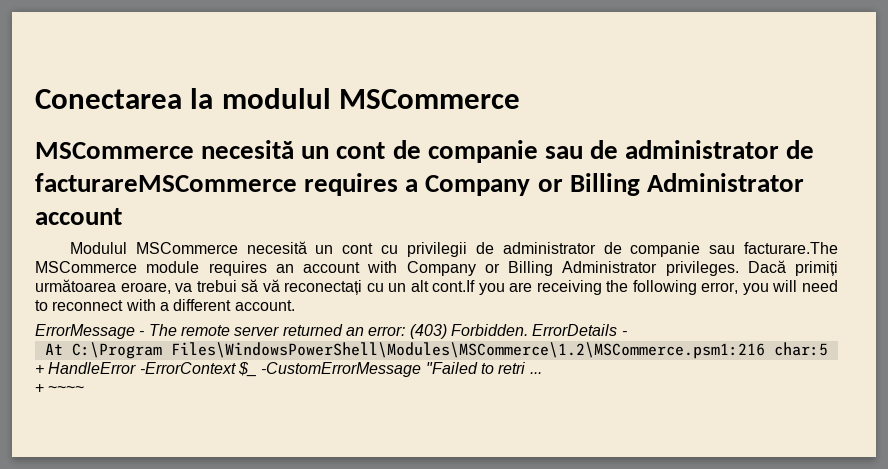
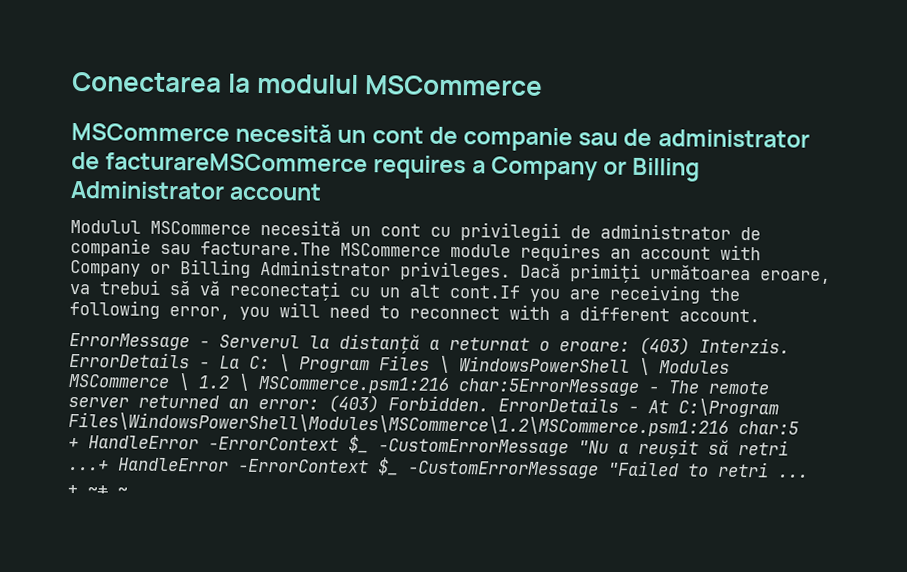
- ErrorMessage - The remote server returned an error: (403) Forbidden.
+ ErrorMessage - Serverul la distanță a returnat o eroare: (403) Interzis. ErrorDetails - La C: \ Program Files \ WindowsPowerShell \ Modules MSCommerce \ 1.2 \ MSCommerce.psm1:216 char:5ErrorMessage - The remote server returned an error: (403) Forbidden.
- ErrorDetails -
- At C:\Program Files\WindowsPowerShell\Modules\MSCommerce\1.2\MSCommerce.psm1:216 char:5
+ ErrorDetails - At C:\Program Files\WindowsPowerShell\Modules\MSCommerce\1.2\MSCommerce.psm1:216 char:5
- + HandleError -ErrorContext $_ -CustomErrorMessage "Failed to retri ...
+ + HandleError -ErrorContext $_ -CustomErrorMessage "Nu a reușit să retri ...+ HandleError -ErrorContext $_ -CustomErrorMessage "Failed to retri ...
- + ~~~~
+ + ~+ ~

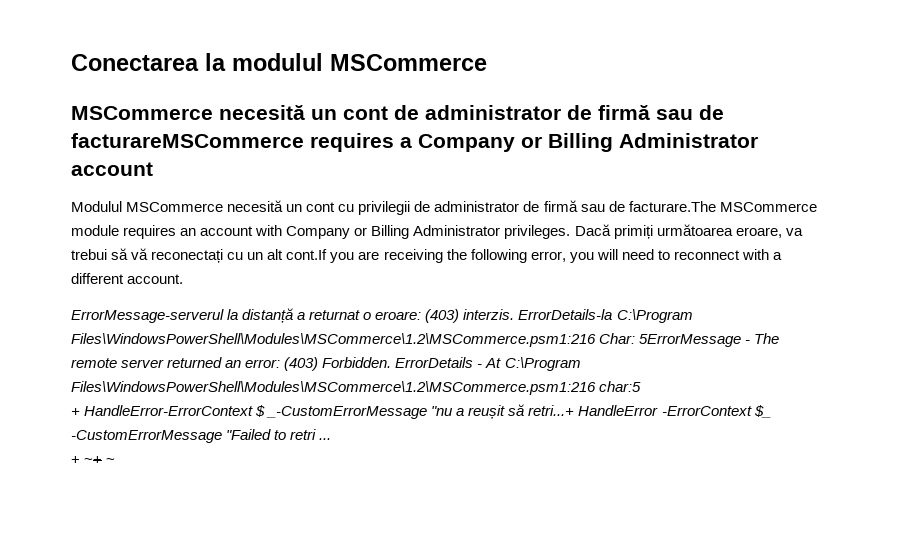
- MSCommerce necesită un cont de companie sau de administrator de facturareMSCommerce requires a Company or Billing Administrator account
+ MSCommerce necesită un cont de administrator de firmă sau de facturareMSCommerce requires a Company or Billing Administrator account
- Modulul MSCommerce necesită un cont cu privilegii de administrator de companie sau facturare.The MSCommerce module requires an account with Company or Billing Administrator privileges.
+ Modulul MSCommerce necesită un cont cu privilegii de administrator de firmă sau de facturare.The MSCommerce module requires an account with Company or Billing Administrator privileges.
- ErrorMessage - Serverul la distanță a returnat o eroare: (403) Interzis. ErrorDetails - La C: \ Program Files \ WindowsPowerShell \ Modules MSCommerce \ 1.2 \ MSCommerce.psm1:216 char:5ErrorMessage - The remote server returned an error: (403) Forbidden.
+ ErrorMessage-serverul la distanță a returnat o eroare: (403) interzis. ErrorDetails-la C:\Program Files\WindowsPowerShell\Modules\MSCommerce\1.2\MSCommerce.psm1:216 Char: 5ErrorMessage - The remote server returned an error: (403) Forbidden.
- + HandleError -ErrorContext $_ -CustomErrorMessage "Nu a reușit să retri ...+ HandleError -ErrorContext $_ -CustomErrorMessage "Failed to retri ...
+ + HandleError-ErrorContext $ _-CustomErrorMessage "nu a reușit să retri...+ HandleError -ErrorContext $_ -CustomErrorMessage "Failed to retri ...

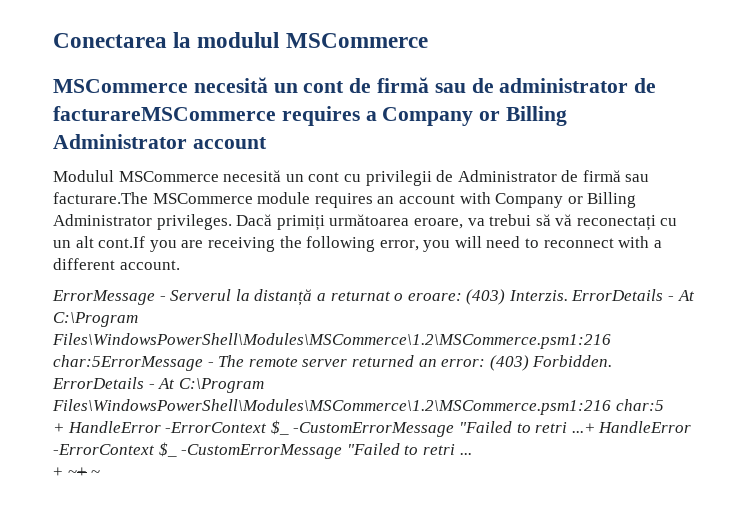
- MSCommerce necesită un cont de administrator de firmă sau de facturareMSCommerce requires a Company or Billing Administrator account
+ MSCommerce necesită un cont de firmă sau de administrator de facturareMSCommerce requires a Company or Billing Administrator account
- Modulul MSCommerce necesită un cont cu privilegii de administrator de firmă sau de facturare.The MSCommerce module requires an account with Company or Billing Administrator privileges.
+ Modulul MSCommerce necesită un cont cu privilegii de Administrator de firmă sau facturare.The MSCommerce module requires an account with Company or Billing Administrator privileges.
- ErrorMessage-serverul la distanță a returnat o eroare: (403) interzis. ErrorDetails-la C:\Program Files\WindowsPowerShell\Modules\MSCommerce\1.2\MSCommerce.psm1:216 Char: 5ErrorMessage - The remote server returned an error: (403) Forbidden.
+ ErrorMessage - Serverul la distanță a returnat o eroare: (403) Interzis. ErrorDetails - At C:\Program Files\WindowsPowerShell\Modules\MSCommerce\1.2\MSCommerce.psm1:216 char:5ErrorMessage - The remote server returned an error: (403) Forbidden.
- + HandleError-ErrorContext $ _-CustomErrorMessage "nu a reușit să retri...+ HandleError -ErrorContext $_ -CustomErrorMessage "Failed to retri ...
+ + HandleError -ErrorContext $_ -CustomErrorMessage "Failed to retri ...+ HandleError -ErrorContext $_ -CustomErrorMessage "Failed to retri ...

